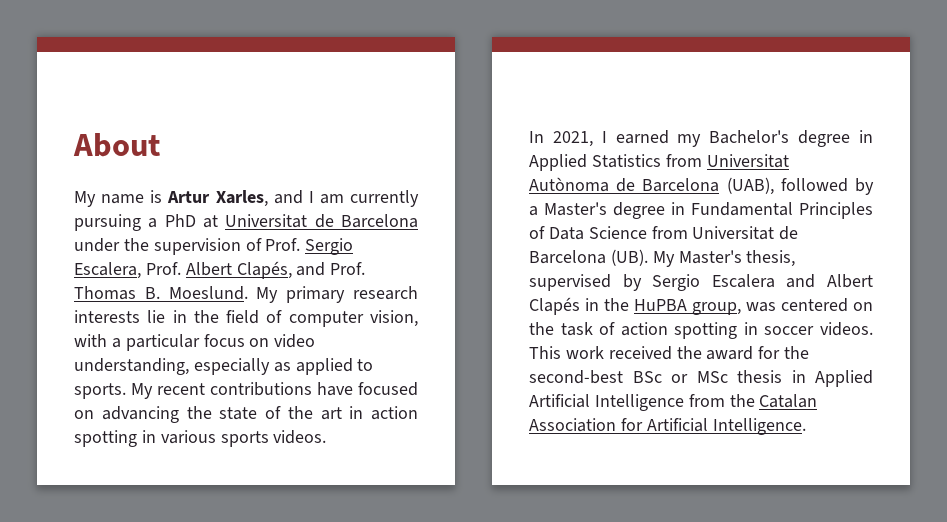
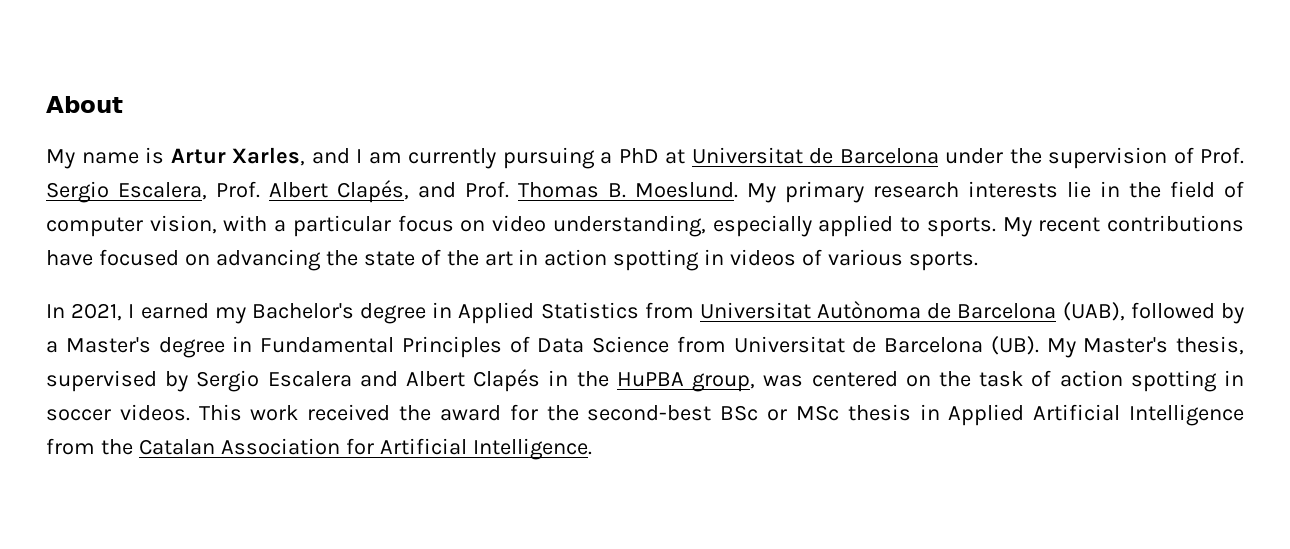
- My primary research interests lie in the field of computer vision, with a particular focus on video understanding, especially as applied to sports.
+ My primary research interests lie in the field of computer vision, with a particular focus on video understanding, especially applied to sports.
- My recent contributions have focused on advancing the state of the art in action spotting in various sports videos.
+ My recent contributions have focused on advancing the state of the art in action spotting in videos of various sports.

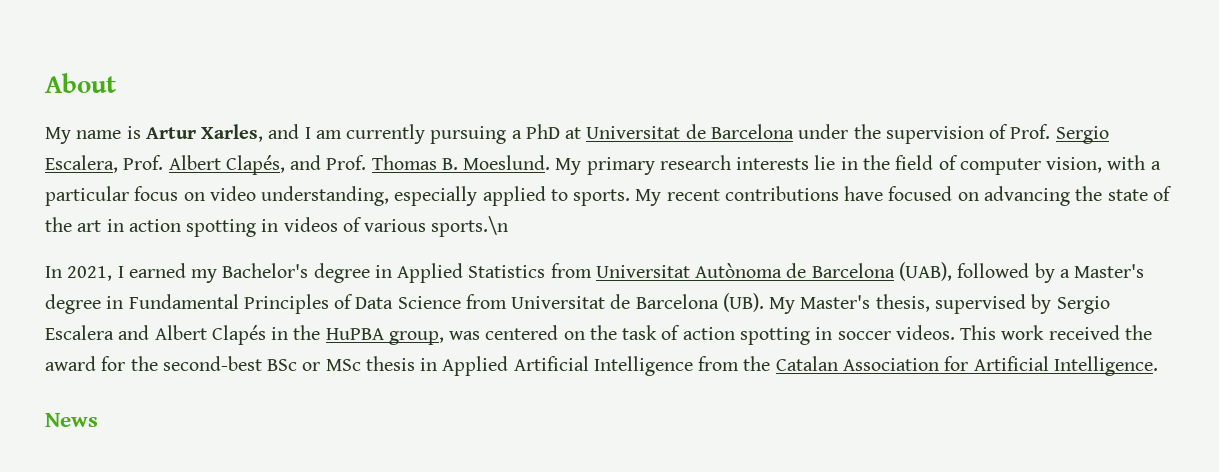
- My recent contributions have focused on advancing the state of the art in action spotting in videos of various sports.
+ My recent contributions have focused on advancing the state of the art in action spotting in videos of various sports.\n
+ News

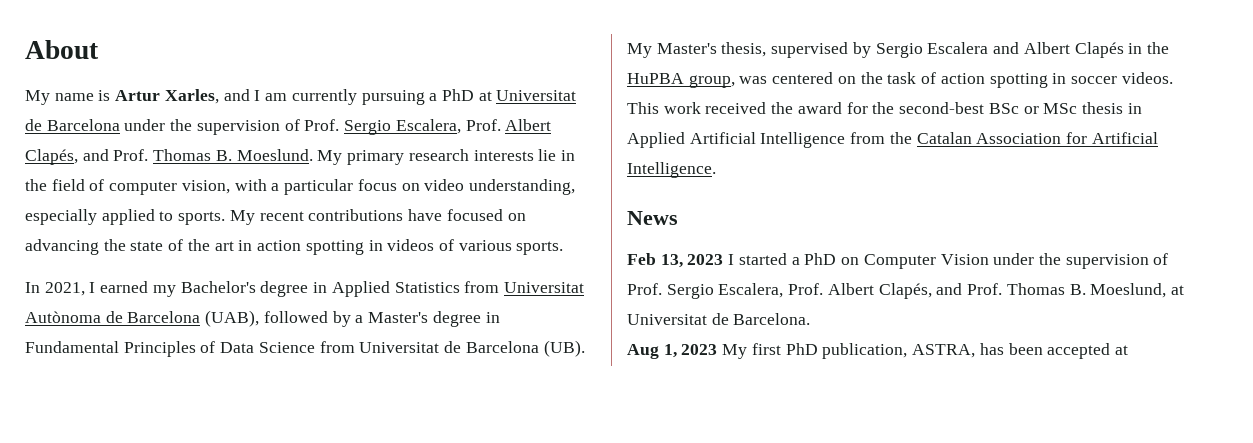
- My recent contributions have focused on advancing the state of the art in action spotting in videos of various sports.\n
+ My recent contributions have focused on advancing the state of the art in action spotting in videos of various sports.
+ Feb 13, 2023 I started a PhD on Computer Vision under the supervision of Prof. Sergio Escalera, Prof. Albert Clapés, and Prof. Thomas B. Moeslund, at Universitat de Barcelona.
+ Aug 1, 2023 My first PhD publication, ASTRA, has been accepted at

